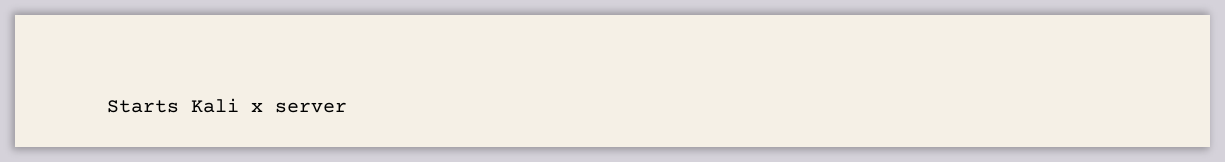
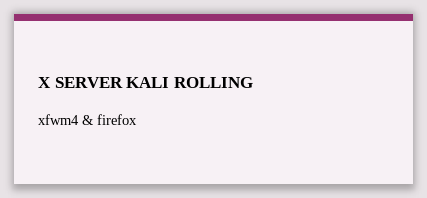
- Starts Kali x server
+ X SERVER KALI ROLLING
+ xfwm4 & firefox

